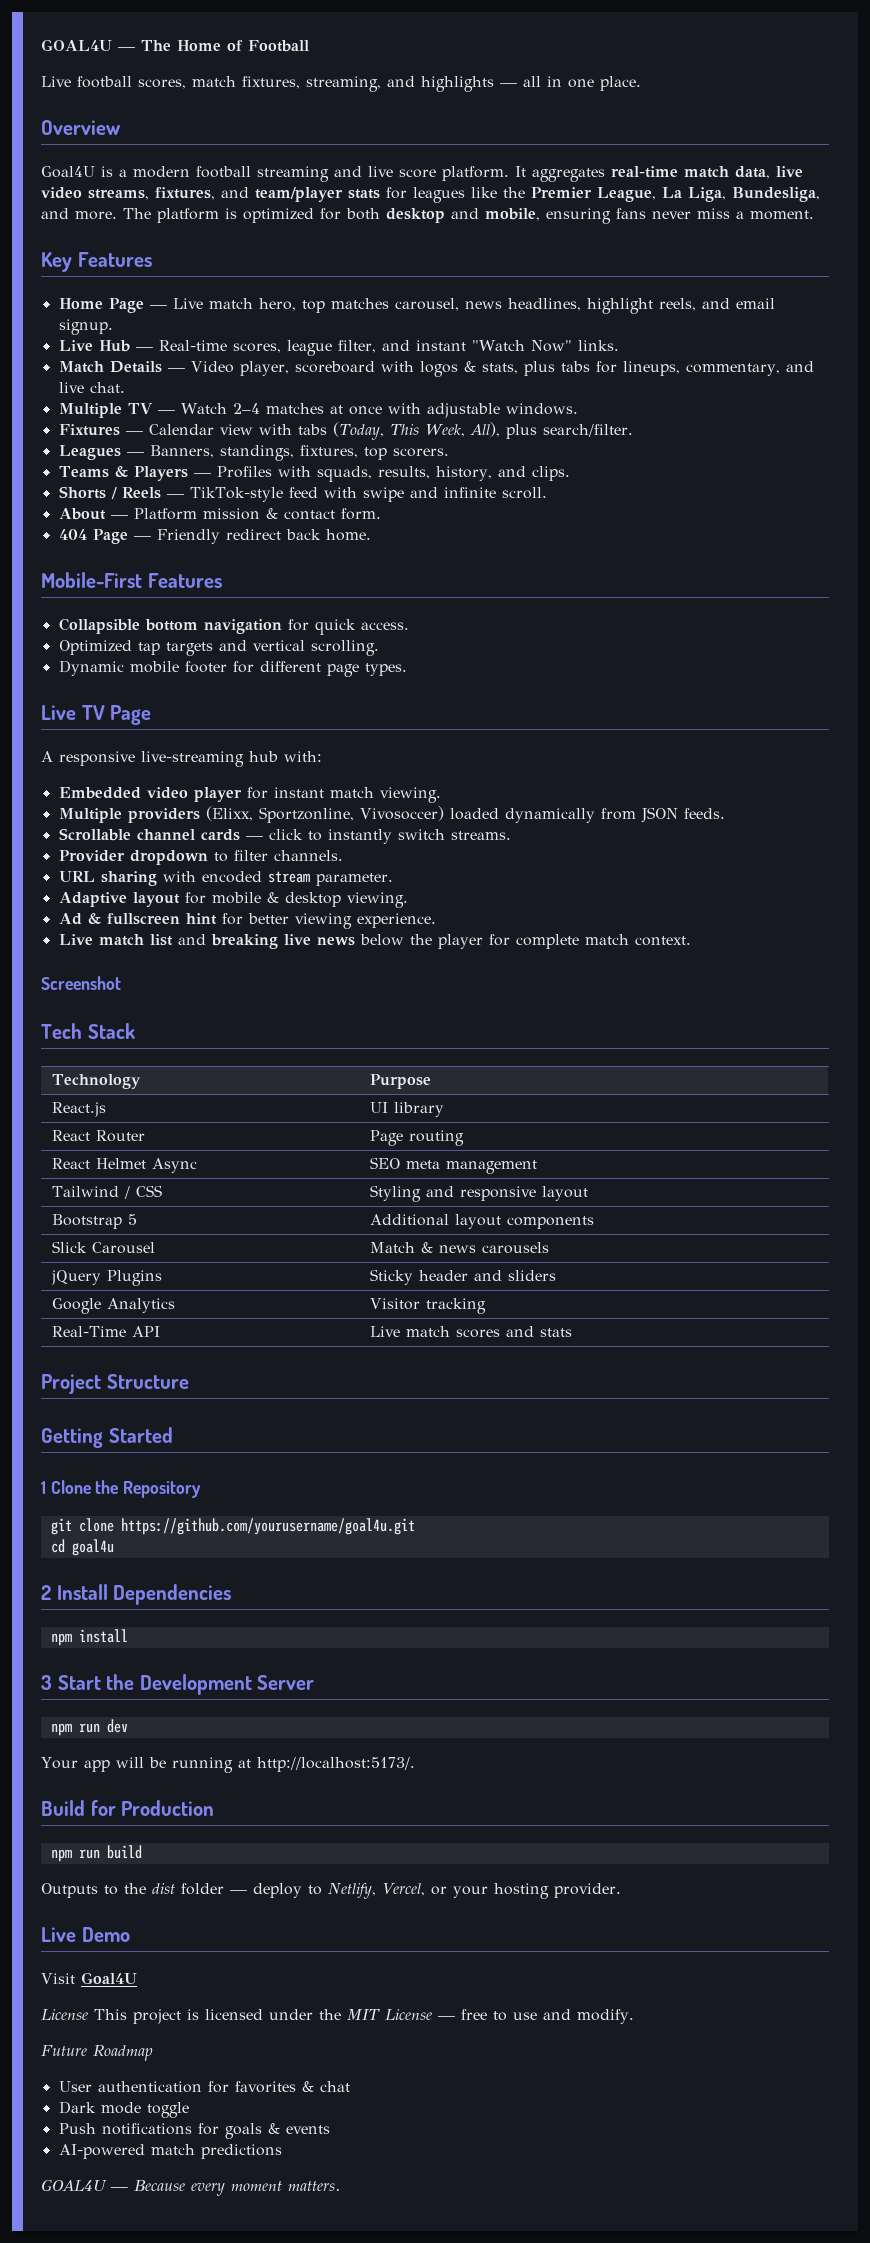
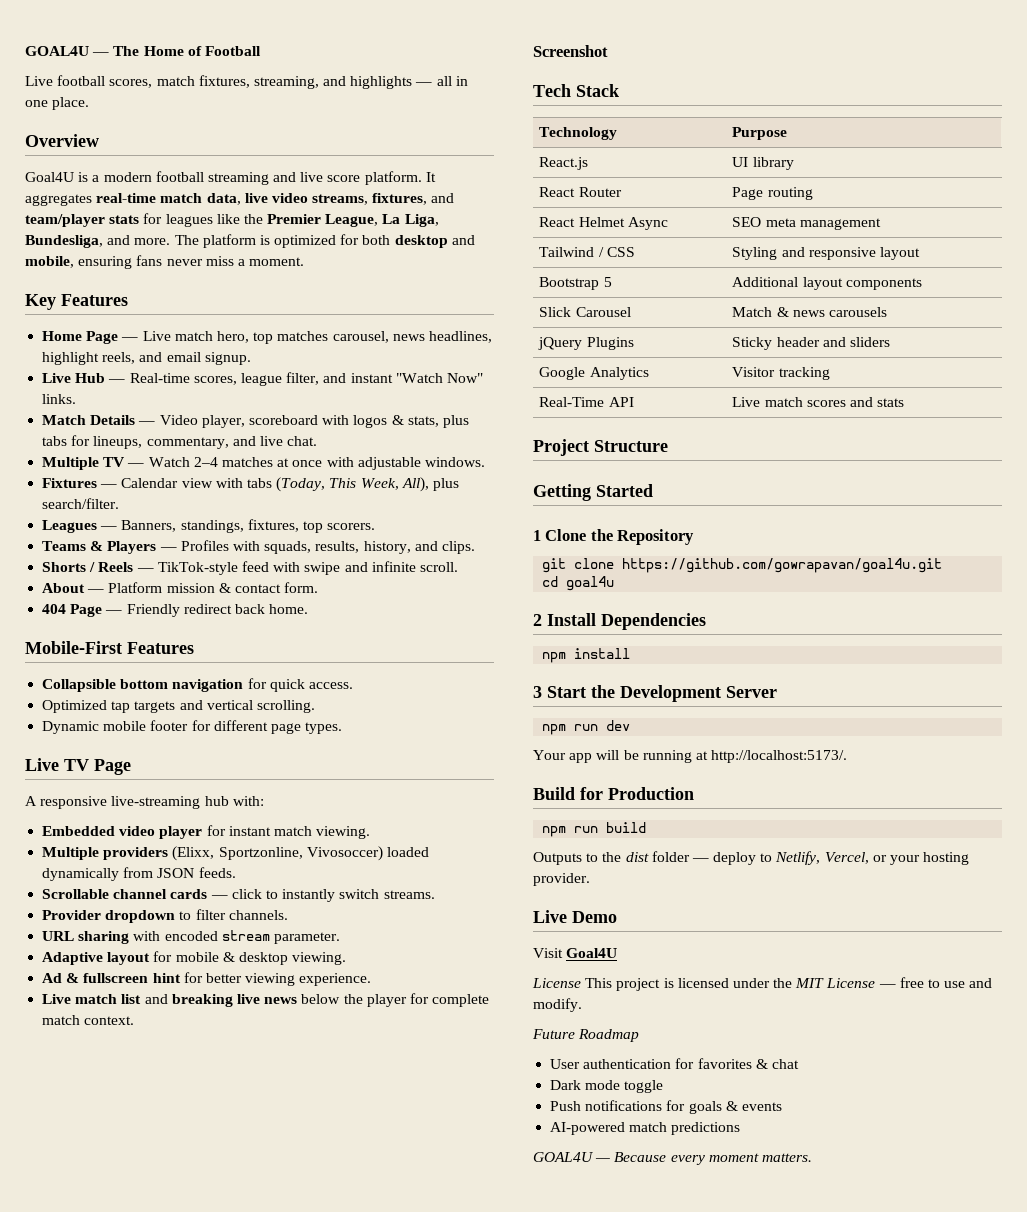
- git clone https://github.com/yourusername/goal4u.git
+ git clone https://github.com/gowrapavan/goal4u.git

